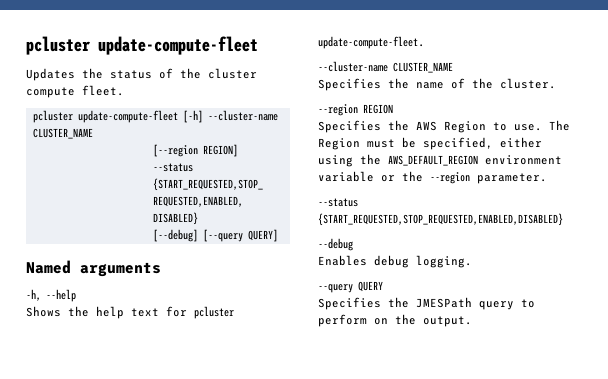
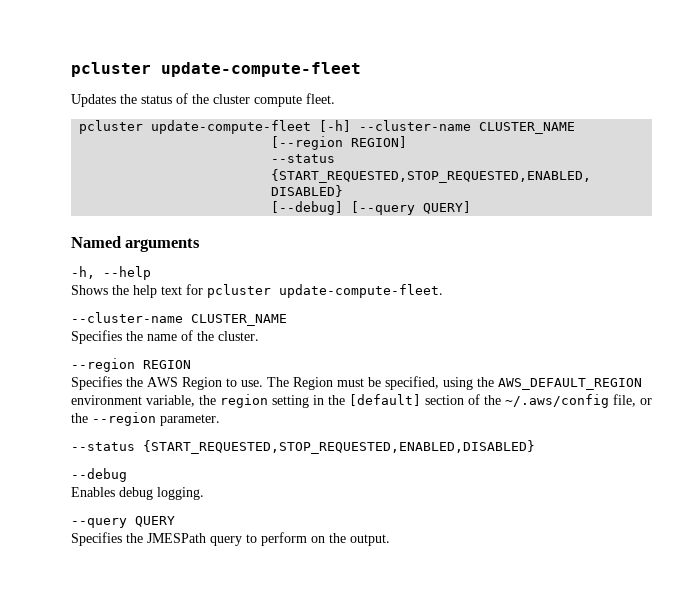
- The Region must be specified, either using the AWS_DEFAULT_REGION environment variable or the --region parameter.
+ The Region must be specified, using the AWS_DEFAULT_REGION environment variable, the region setting in the [default] section of the ~/.aws/config file, or the --region parameter.

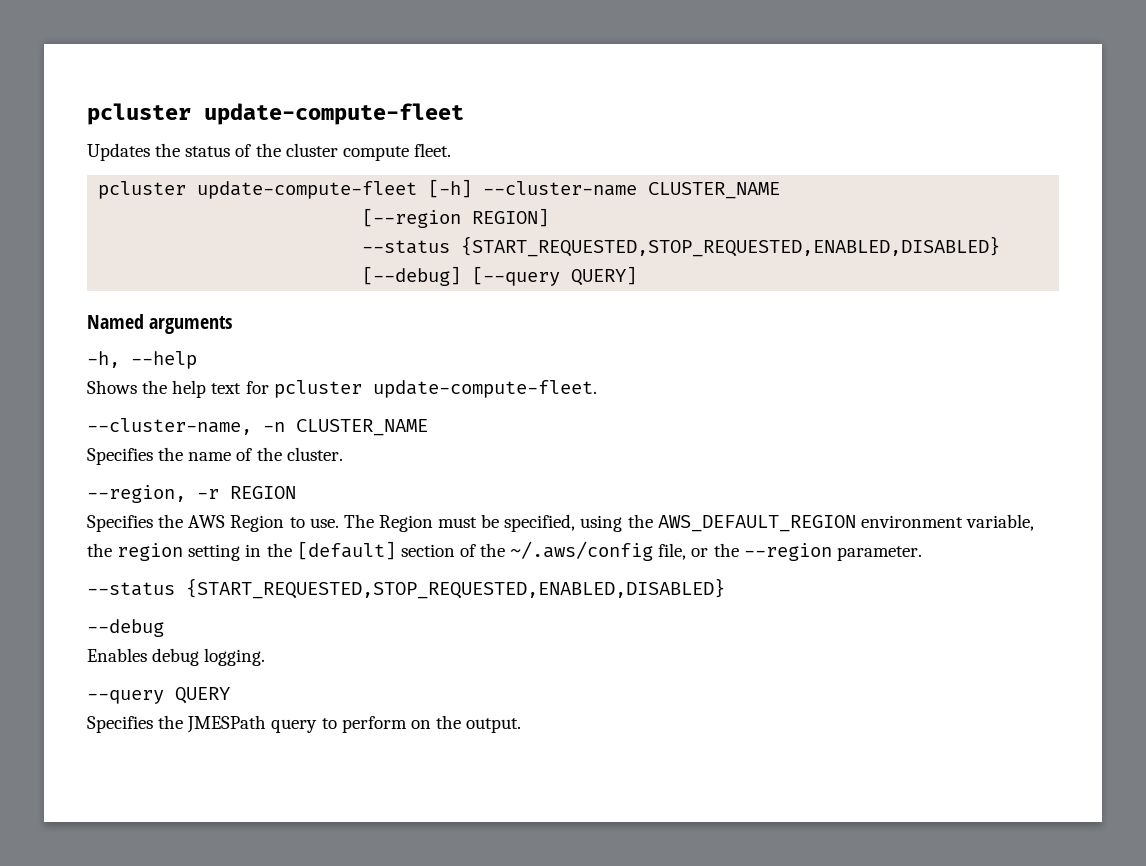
  Shows the help text for pcluster update-compute-fleet.
- --cluster-name CLUSTER_NAME
+ --cluster-name, -n CLUSTER_NAME
- --region REGION
+ --region, -r REGION

